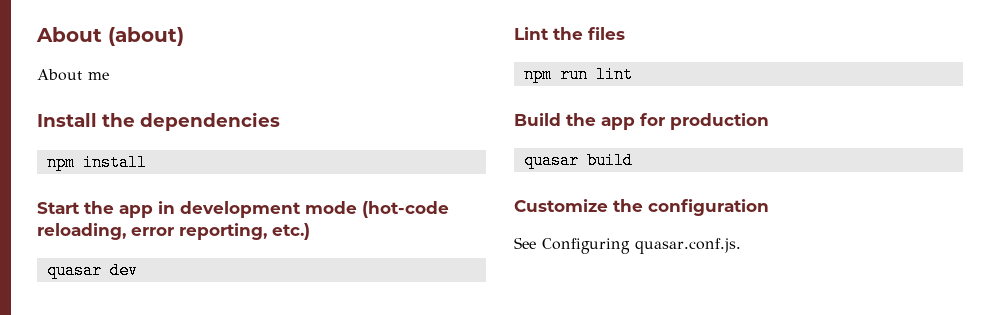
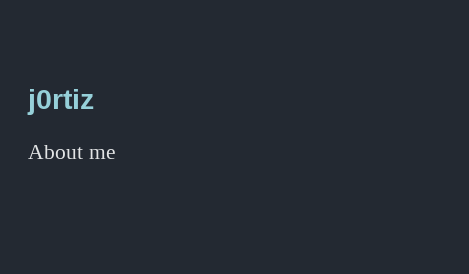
- About (about)
+ j0rtiz
- Install the dependencies
- npm install
- Start the app in development mode (hot-code reloading, error reporting, etc.)
- quasar dev
- Lint the files
- npm run lint
- Build the app for production
- quasar build
- Customize the configuration
- See Configuring quasar.conf.js.

